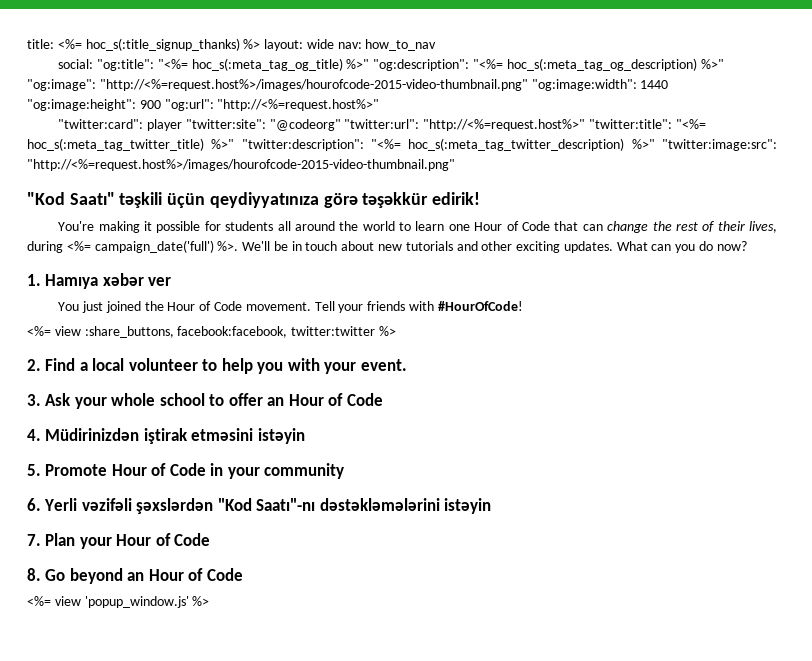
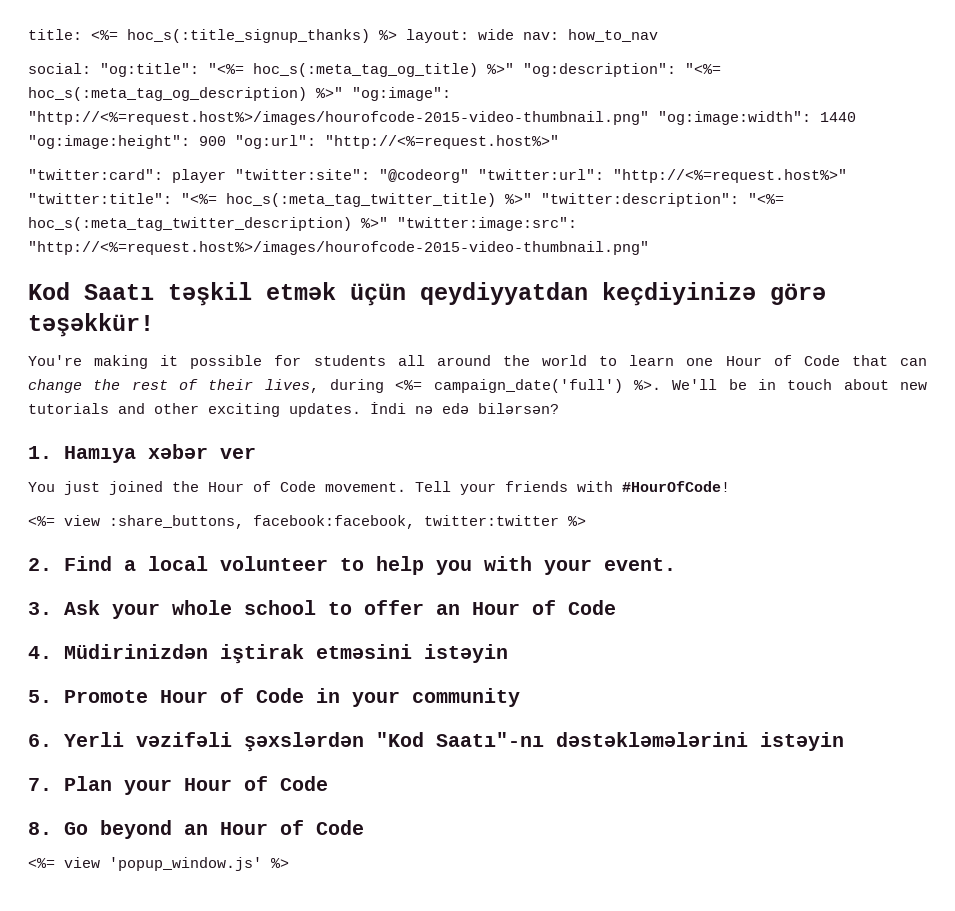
- "Kod Saatı" təşkili üçün qeydiyyatınıza görə təşəkkür edirik!
+ Kod Saatı təşkil etmək üçün qeydiyyatdan keçdiyinizə görə təşəkkür!
- What can you do now?
+ İndi nə edə bilərsən?

